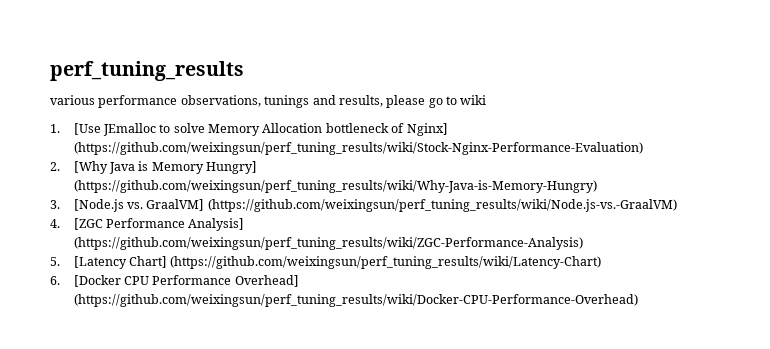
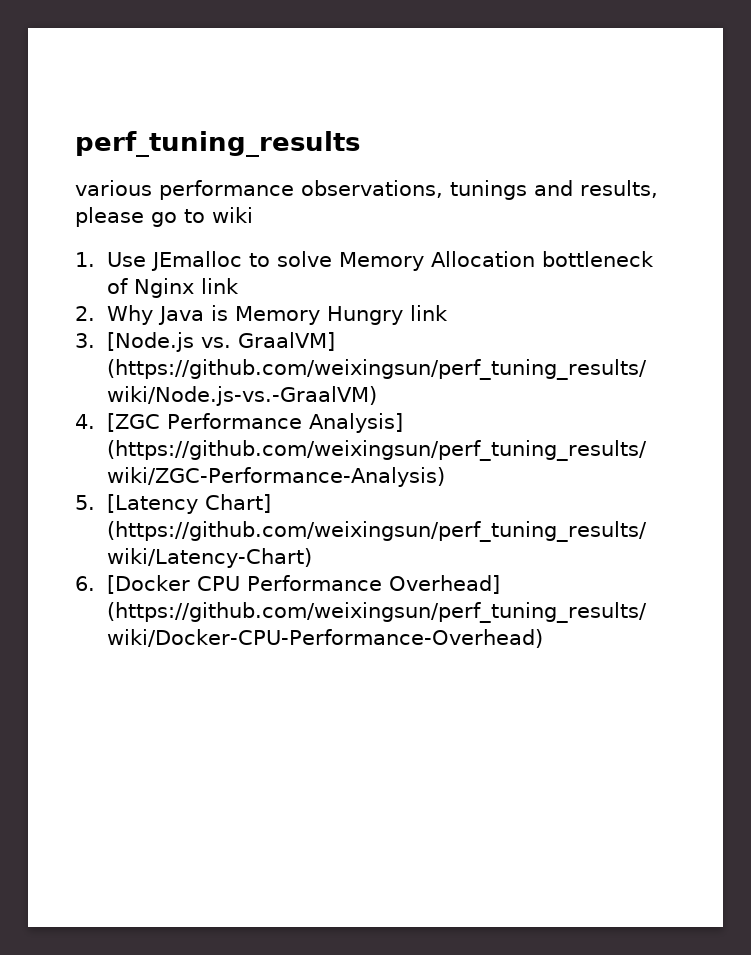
- 1. [Use JEmalloc to solve Memory Allocation bottleneck of Nginx] (https://github.com/weixingsun/perf_tuning_results/wiki/Stock-Nginx-Performance-Evaluation)
+ 1. Use JEmalloc to solve Memory Allocation bottleneck of Nginx link
- 2. [Why Java is Memory Hungry] (https://github.com/weixingsun/perf_tuning_results/wiki/Why-Java-is-Memory-Hungry)
+ 2. Why Java is Memory Hungry link

